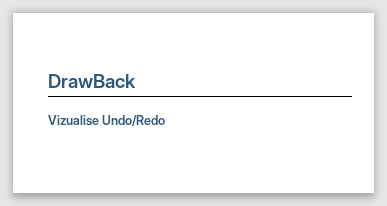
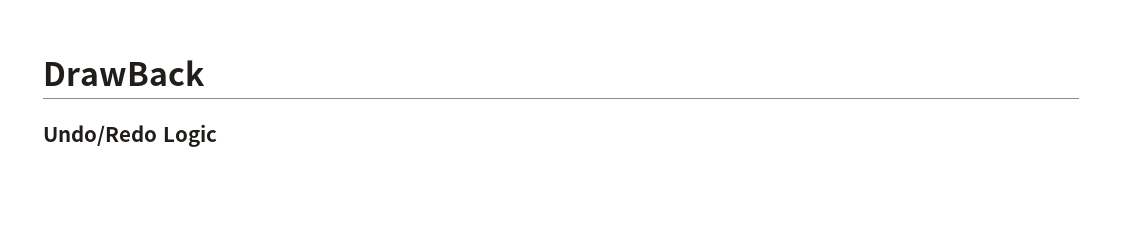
- Vizualise Undo/Redo
+ Undo/Redo Logic

